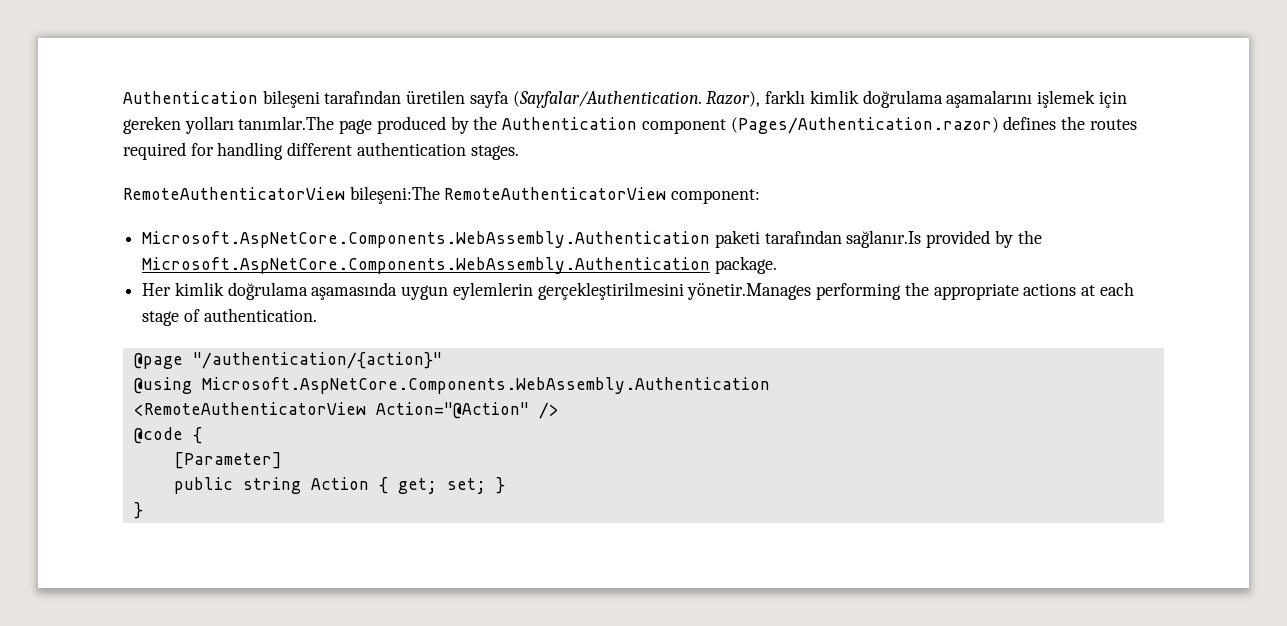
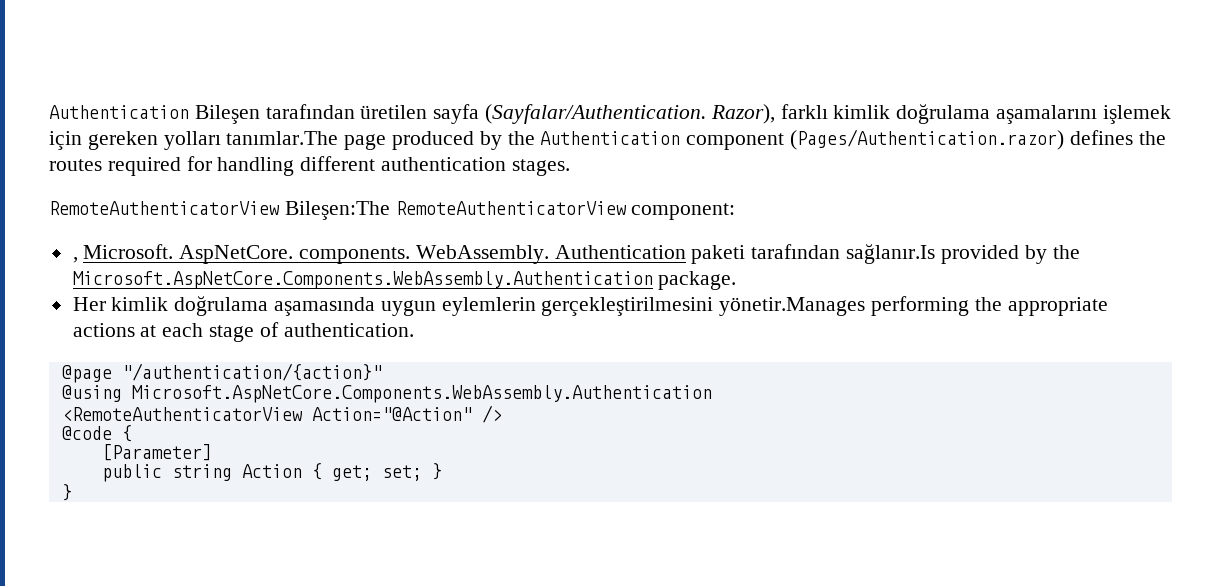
- Authentication bileşeni tarafından üretilen sayfa (Sayfalar/Authentication.
+ Authentication Bileşen tarafından üretilen sayfa (Sayfalar/Authentication.
- RemoteAuthenticatorView bileşeni:The RemoteAuthenticatorView component:
+ RemoteAuthenticatorView Bileşen:The RemoteAuthenticatorView component:
- Microsoft.AspNetCore.Components.WebAssembly.Authentication paketi tarafından sağlanır.Is provided by the Microsoft.AspNetCore.Components.WebAssembly.Authentication package.
+ , Microsoft. AspNetCore. components. WebAssembly. Authentication paketi tarafından sağlanır.Is provided by the Microsoft.AspNetCore.Components.WebAssembly.Authentication package.

